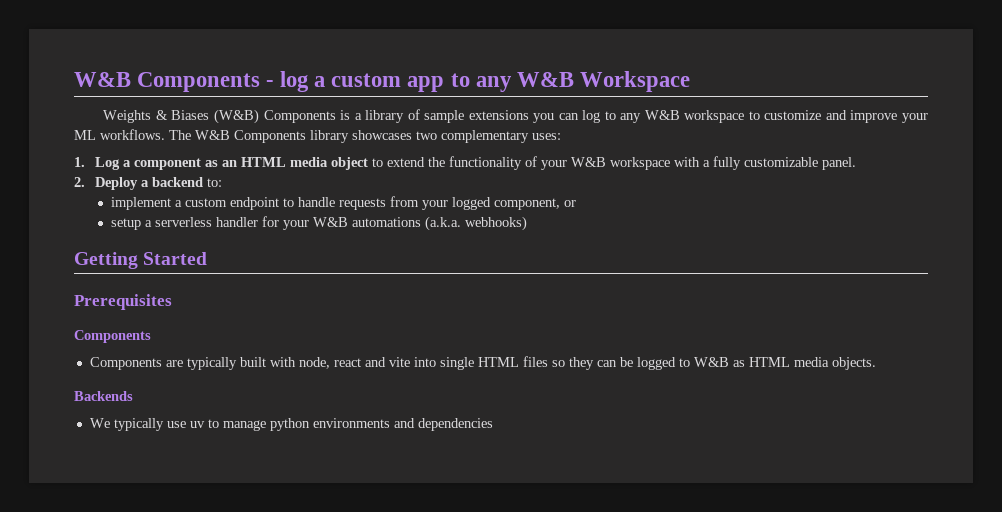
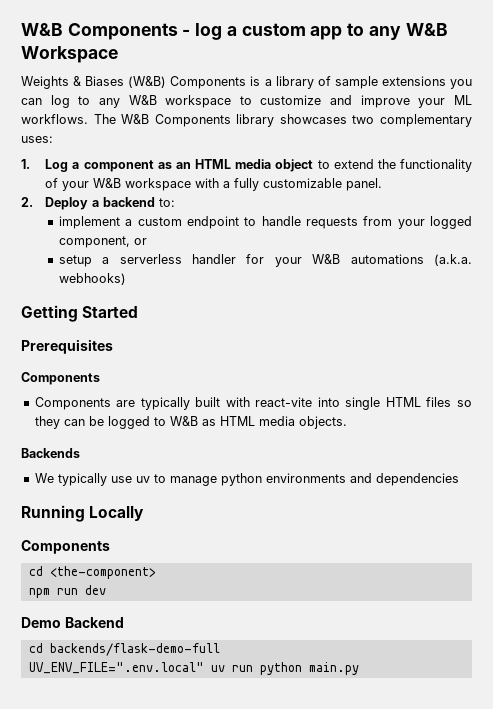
- Components are typically built with node, react and vite into single HTML files so they can be logged to W&B as HTML media objects.
+ Components are typically built with react-vite into single HTML files so they can be logged to W&B as HTML media objects.
+ Running Locally
+ Components
+ cd <the-component>
+ npm run dev
+ Demo Backend
+ cd backends/flask-demo-full
+ UV_ENV_FILE=".env.local" uv run python main.py

